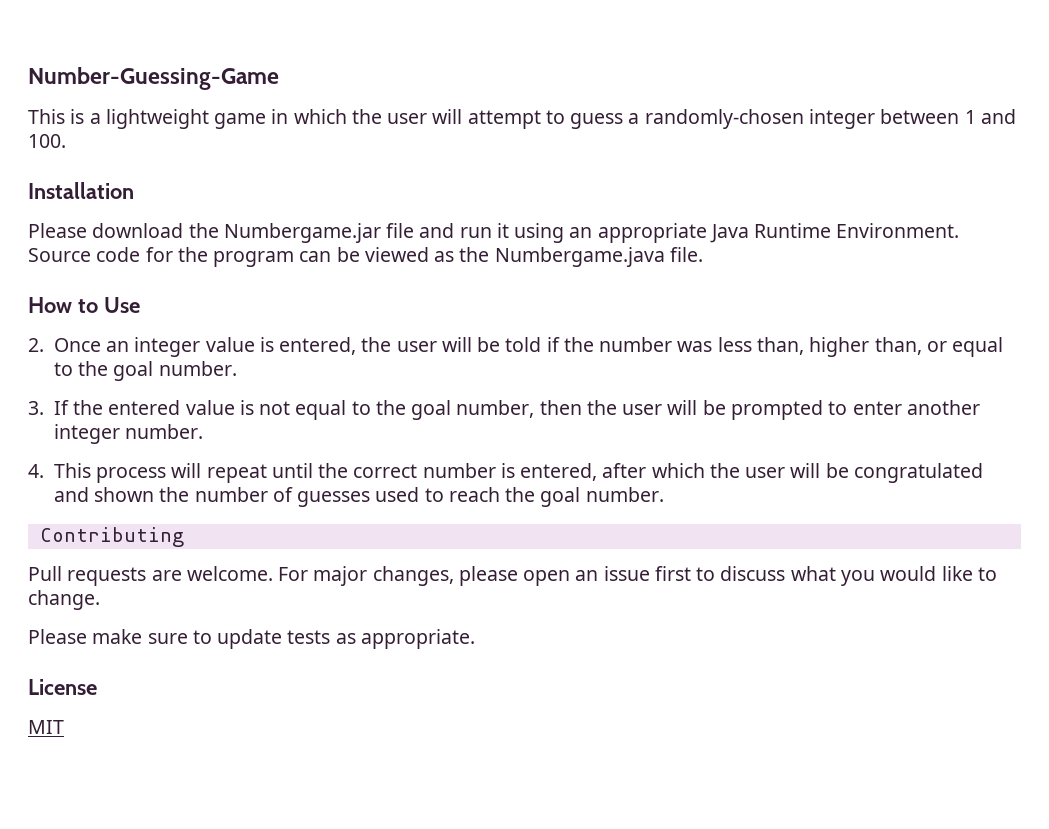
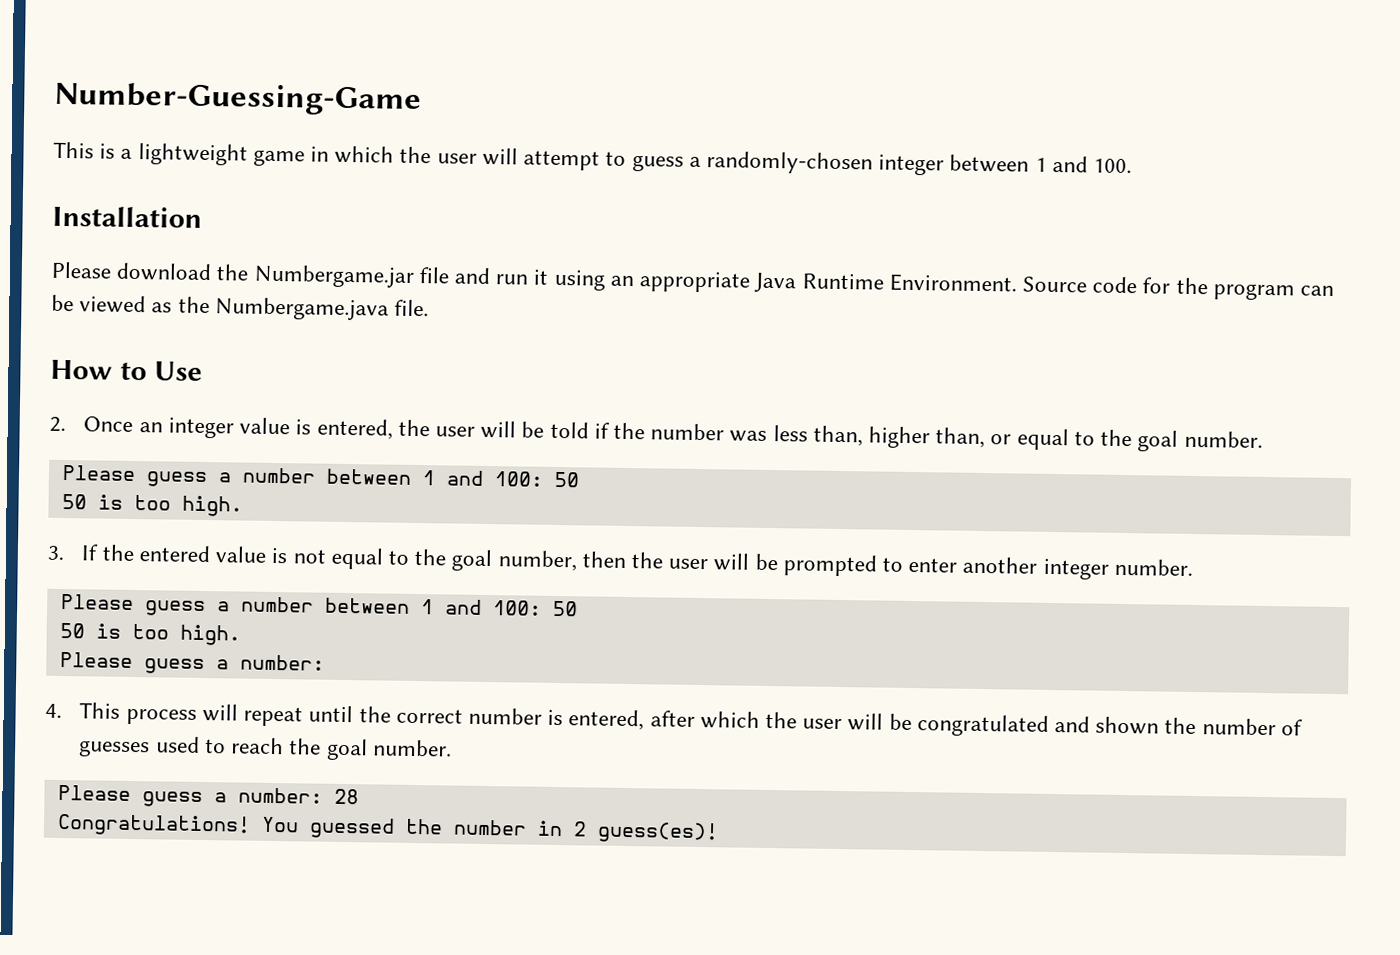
  2. Once an integer value is entered, the user will be told if the number was less than, higher than, or equal to the goal number.
+ Please guess a number between 1 and 100: 50
+ 50 is too high.
  3. If the entered value is not equal to the goal number, then the user will be prompted to enter another integer number.
+ Please guess a number between 1 and 100: 50
+ 50 is too high.
+ Please guess a number:
- Contributing
- Pull requests are welcome. For major changes, please open an issue first to discuss what you would like to change.
- Please make sure to update tests as appropriate.
- License
- MIT
+ Please guess a number: 28
+ Congratulations! You guessed the number in 2 guess(es)!

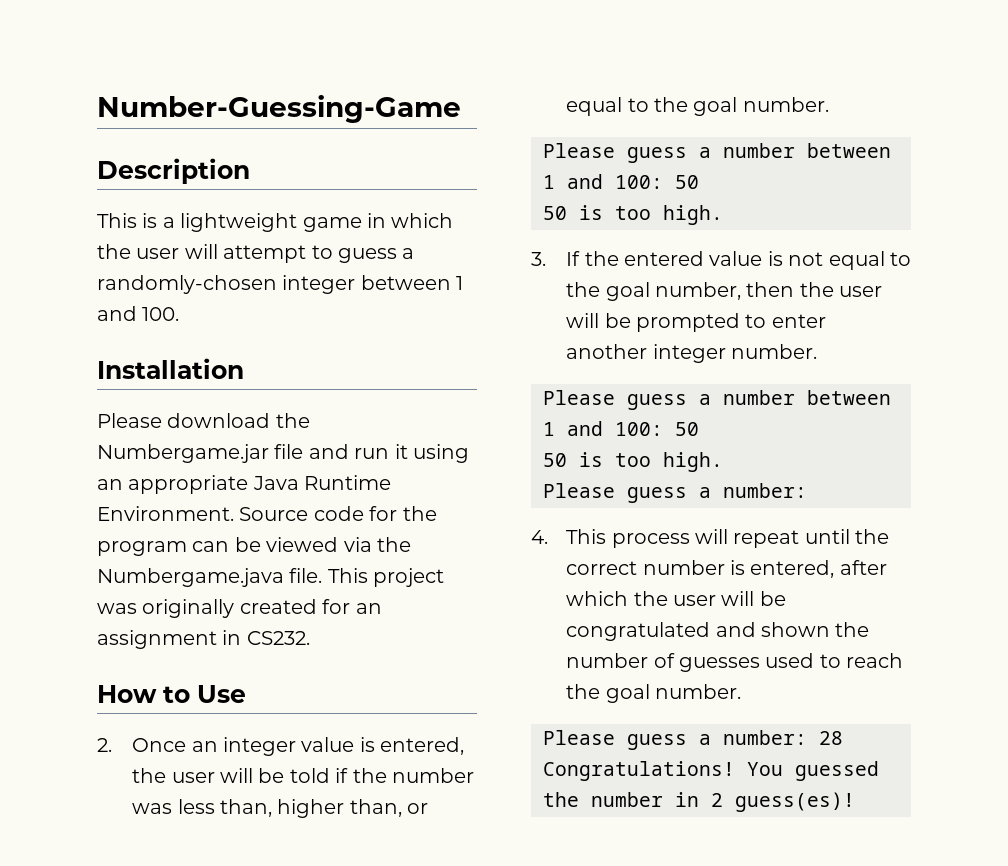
+ Description
- Source code for the program can be viewed as the Numbergame.java file.
+ Source code for the program can be viewed via the Numbergame.java file. This project was originally created for an assignment in CS232.

